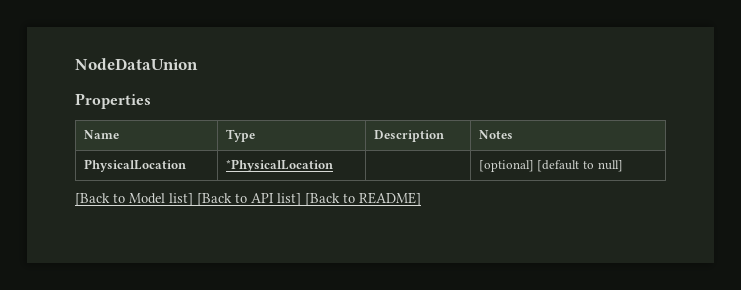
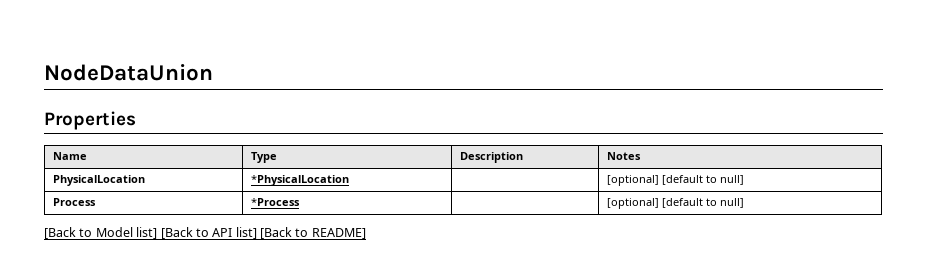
+ Process | *Process | | [optional] [default to null]

